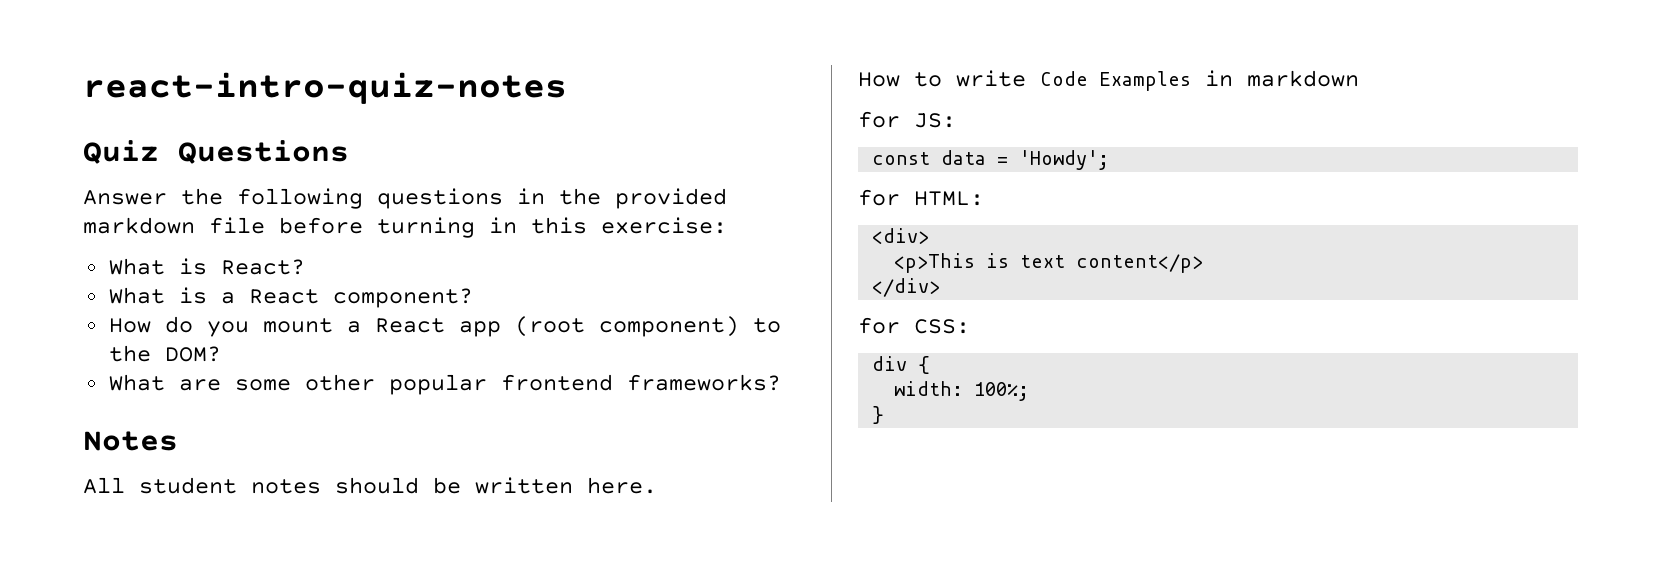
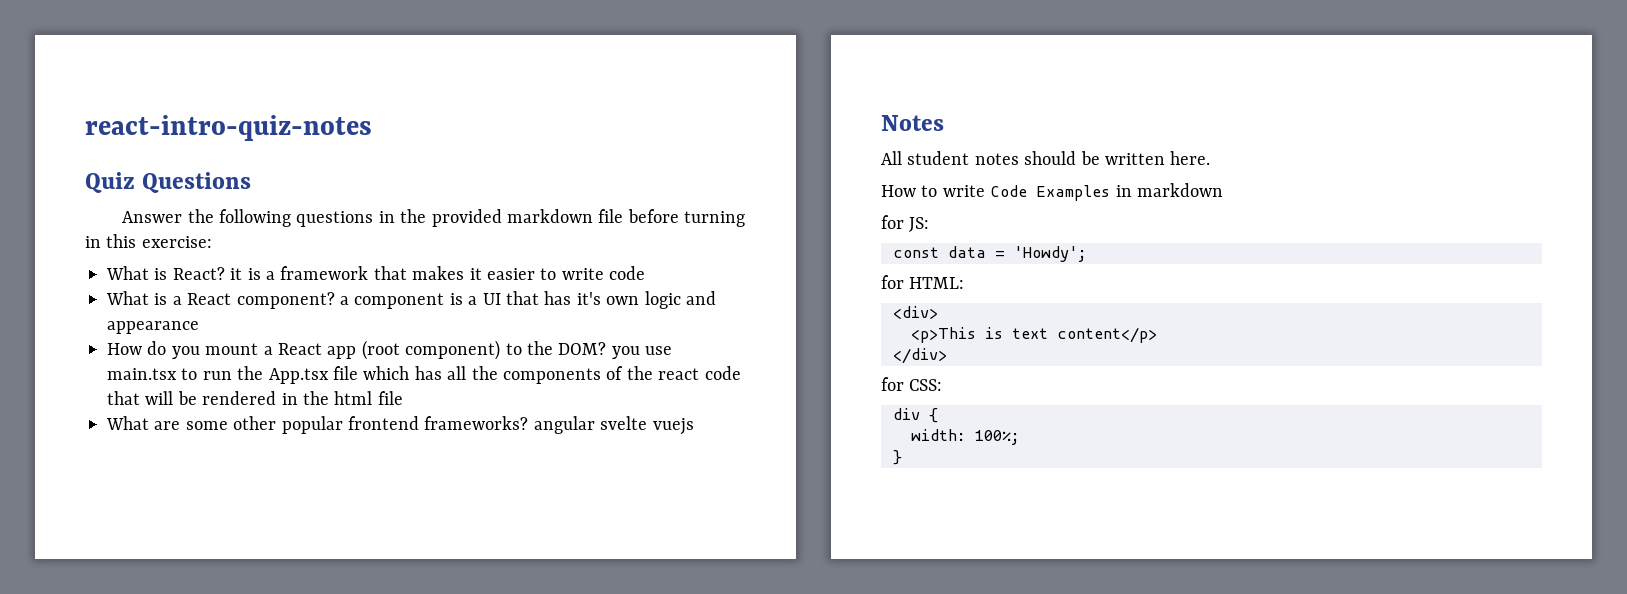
- What is React?
+ What is React? it is a framework that makes it easier to write code
- What is a React component?
+ What is a React component? a component is a UI that has it's own logic and appearance
- How do you mount a React app (root component) to the DOM?
+ How do you mount a React app (root component) to the DOM? you use main.tsx to run the App.tsx file which has all the components of the react code that will be rendered in the html file
- What are some other popular frontend frameworks?
+ What are some other popular frontend frameworks? angular svelte vuejs

